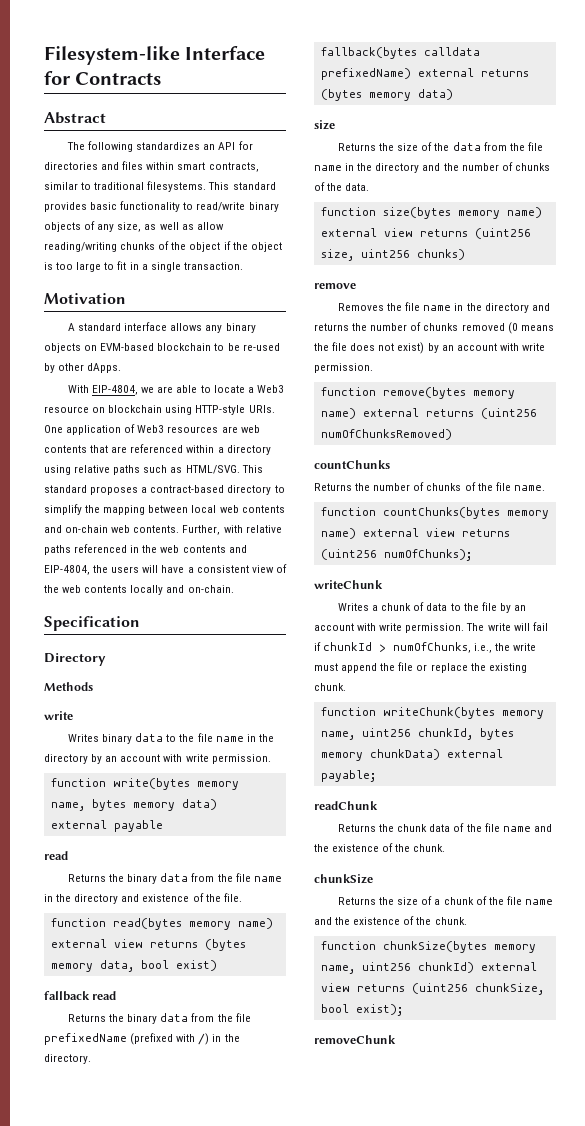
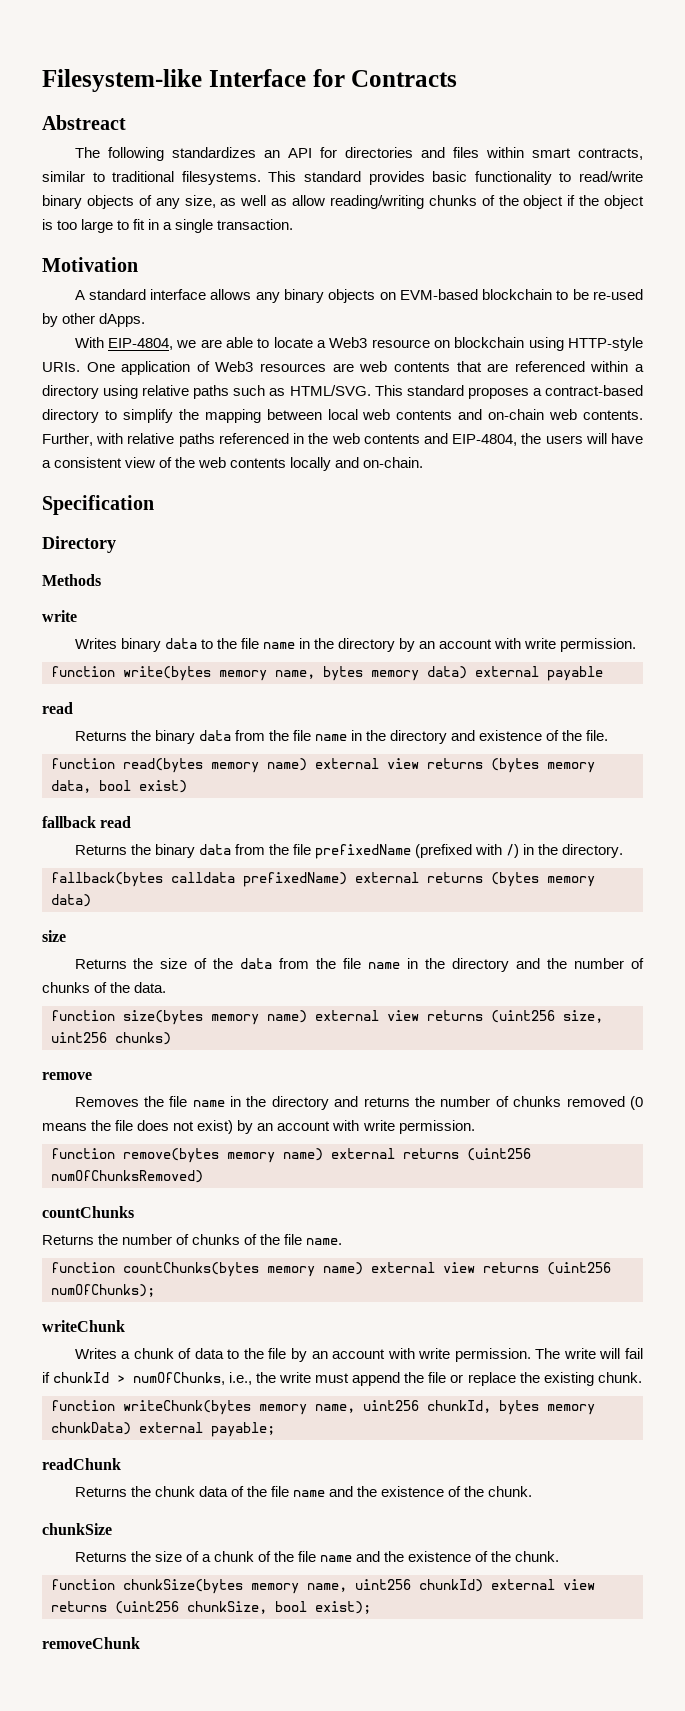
- Abstract
+ Abstreact

